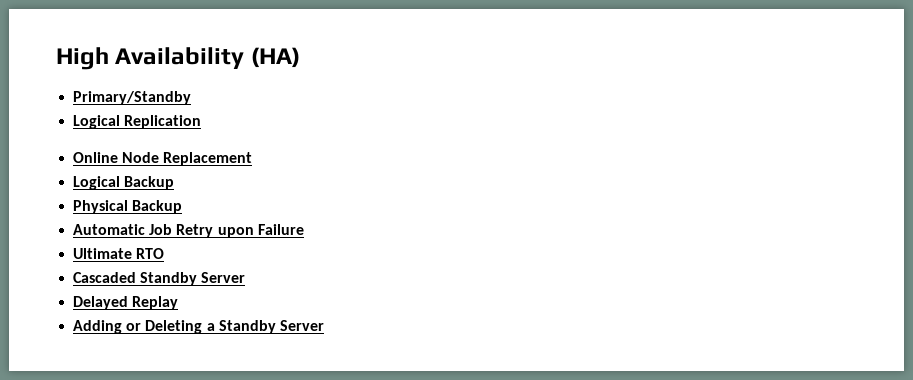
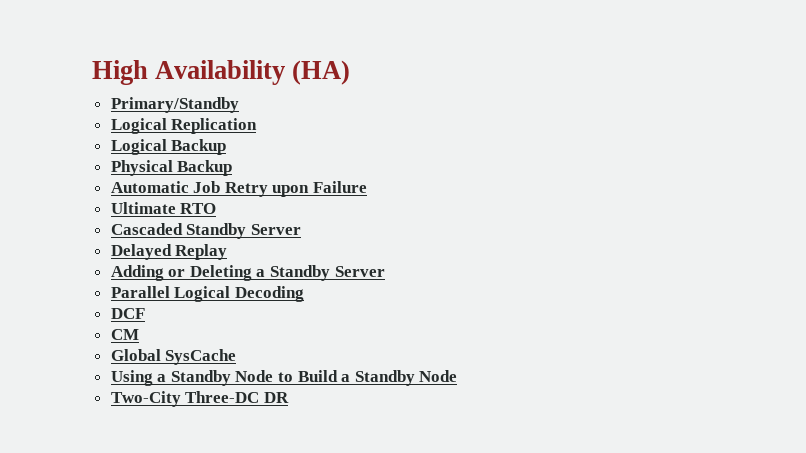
- Online Node Replacement
+ Parallel Logical Decoding
+ DCF
+ CM
+ Global SysCache
+ Using a Standby Node to Build a Standby Node
+ Two-City Three-DC DR

